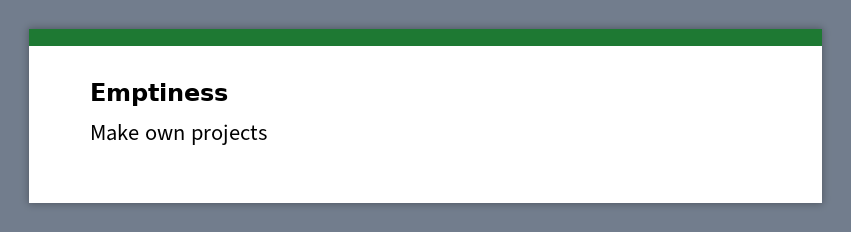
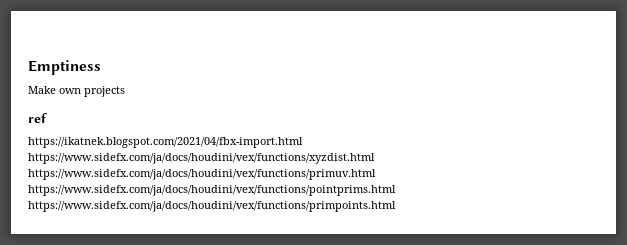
+ ref
+ https://ikatnek.blogspot.com/2021/04/fbx-import.html https://www.sidefx.com/ja/docs/houdini/vex/functions/xyzdist.html https://www.sidefx.com/ja/docs/houdini/vex/functions/primuv.html https://www.sidefx.com/ja/docs/houdini/vex/functions/pointprims.html https://www.sidefx.com/ja/docs/houdini/vex/functions/primpoints.html

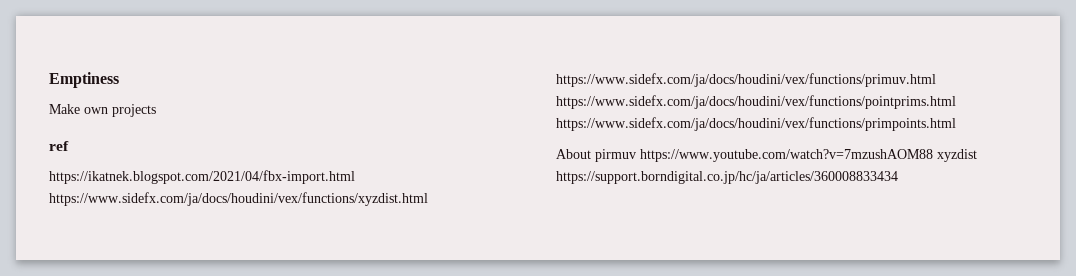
+ About pirmuv https://www.youtube.com/watch?v=7mzushAOM88 xyzdist https://support.borndigital.co.jp/hc/ja/articles/360008833434

